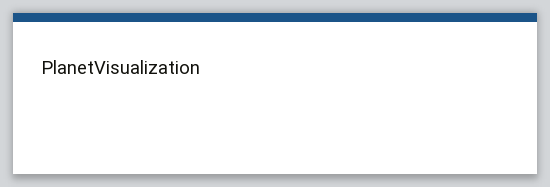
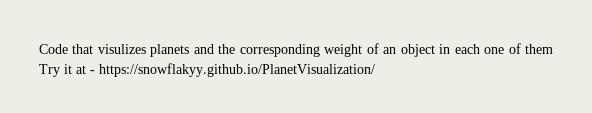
- PlanetVisualization
+ Code that visulizes planets and the corresponding weight of an object in each one of them Try it at - https://snowflakyy.github.io/PlanetVisualization/

